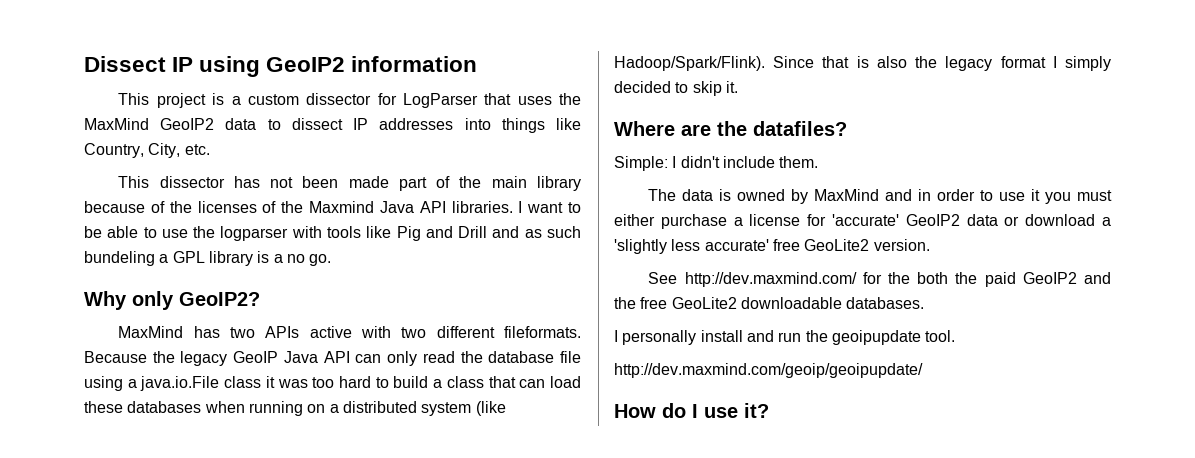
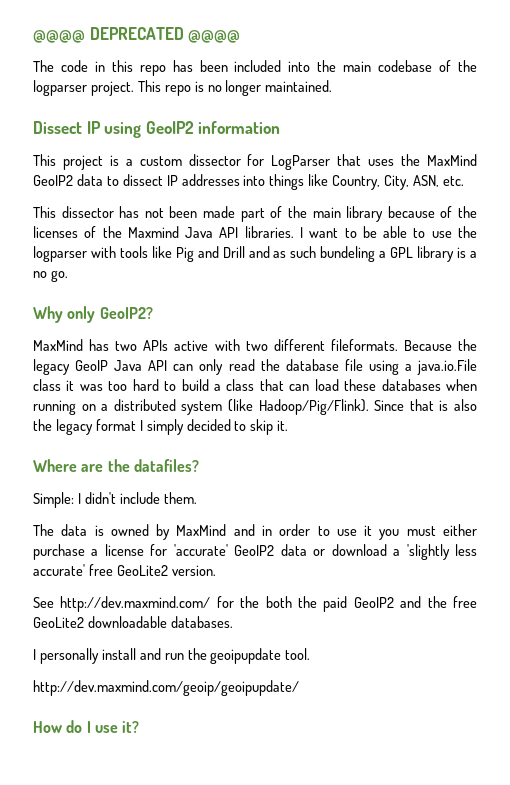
+ @@@@ DEPRECATED @@@@
+ The code in this repo has been included into the main codebase of the logparser project. This repo is no longer maintained.
- This project is a custom dissector for LogParser that uses the MaxMind GeoIP2 data to dissect IP addresses into things like Country, City, etc.
+ This project is a custom dissector for LogParser that uses the MaxMind GeoIP2 data to dissect IP addresses into things like Country, City, ASN, etc.
- Because the legacy GeoIP Java API can only read the database file using a java.io.File class it was too hard to build a class that can load these databases when running on a distributed system (like Hadoop/Spark/Flink).
+ Because the legacy GeoIP Java API can only read the database file using a java.io.File class it was too hard to build a class that can load these databases when running on a distributed system (like Hadoop/Pig/Flink).

